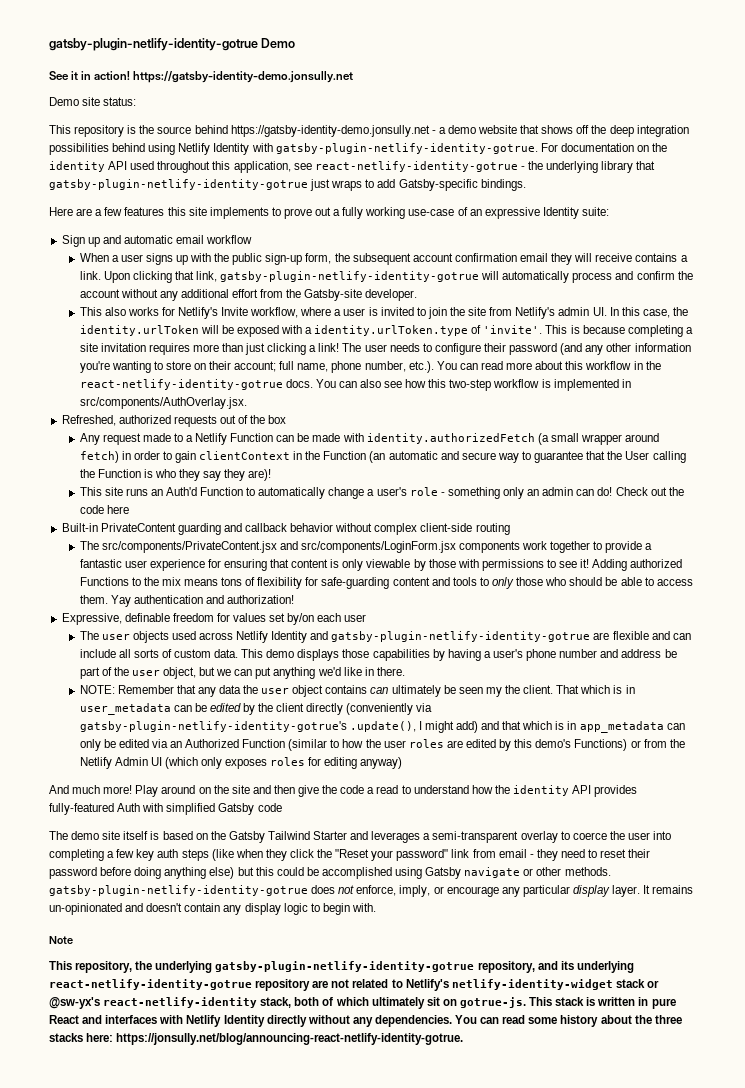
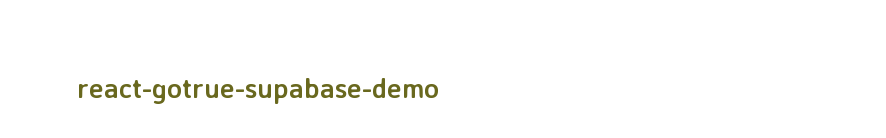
- gatsby-plugin-netlify-identity-gotrue Demo
- See it in action! https://gatsby-identity-demo.jonsully.net
- Demo site status:
- This repository is the source behind https://gatsby-identity-demo.jonsully.net - a demo website that shows off the deep integration possibilities behind using Netlify Identity with gatsby-plugin-netlify-identity-gotrue. For documentation on the identity API used throughout this application, see react-netlify-identity-gotrue - the underlying library that gatsby-plugin-netlify-identity-gotrue just wraps to add Gatsby-specific bindings.
- Here are a few features this site implements to prove out a fully working use-case of an expressive Identity suite:
- Sign up and automatic email workflow
- When a user signs up with the public sign-up form, the subsequent account confirmation email they will receive contains a link. Upon clicking that link, gatsby-plugin-netlify-identity-gotrue will automatically process and confirm the account without any additional effort from the Gatsby-site developer.
- This also works for Netlify's Invite workflow, where a user is invited to join the site from Netlify's admin UI. In this case, the identity.urlToken will be exposed with a identity.urlToken.type of 'invite'. This is because completing a site invitation requires more than just clicking a link! The user needs to configure their password (and any other information you're wanting to store on their account; full name, phone number, etc.). You can read more about this workflow in the react-netlify-identity-gotrue docs. You can also see how this two-step workflow is implemented in src/components/AuthOverlay.jsx.
- Refreshed, authorized requests out of the box
- Any request made to a Netlify Function can be made with identity.authorizedFetch (a small wrapper around fetch) in order to gain clientContext in the Function (an automatic and secure way to guarantee that the User calling the Function is who they say they are)!
- This site runs an Auth'd Function to automatically change a user's role - something only an admin can do! Check out the code here
- Built-in PrivateContent guarding and callback behavior without complex client-side routing
- The src/components/PrivateContent.jsx and src/components/LoginForm.jsx components work together to provide a fantastic user experience for ensuring that content is only viewable by those with permissions to see it! Adding authorized Functions to the mix means tons of flexibility for safe-guarding content and tools to only those who should be able to access them. Yay authentication and authorization!
- Expressive, definable freedom for values set by/on each user
- The user objects used across Netlify Identity and gatsby-plugin-netlify-identity-gotrue are flexible and can include all sorts of custom data. This demo displays those capabilities by having a user's phone number and address be part of the user object, but we can put anything we'd like in there.
- NOTE: Remember that any data the user object contains can ultimately be seen my the client. That which is in user_metadata can be edited by the client directly (conveniently via gatsby-plugin-netlify-identity-gotrue's .update(), I might add) and that which is in app_metadata can only be edited via an Authorized Function (similar to how the user roles are edited by this demo's Functions) or from the Netlify Admin UI (which only exposes roles for editing anyway)
- And much more! Play around on the site and then give the code a read to understand how the identity API provides fully-featured Auth with simplified Gatsby code
- The demo site itself is based on the Gatsby Tailwind Starter and leverages a semi-transparent overlay to coerce the user into completing a few key auth steps (like when they click the "Reset your password" link from email - they need to reset their password before doing anything else) but this could be accomplished using Gatsby navigate or other methods. gatsby-plugin-netlify-identity-gotrue does not enforce, imply, or encourage any particular display layer. It remains un-opinionated and doesn't contain any display logic to begin with.
- Note
- This repository, the underlying gatsby-plugin-netlify-identity-gotrue repository, and its underlying react-netlify-identity-gotrue repository are not related to Netlify's netlify-identity-widget stack or @sw-yx's react-netlify-identity stack, both of which ultimately sit on gotrue-js. This stack is written in pure React and interfaces with Netlify Identity directly without any dependencies. You can read some history about the three stacks here: https://jonsully.net/blog/announcing-react-netlify-identity-gotrue.
+ react-gotrue-supabase-demo

